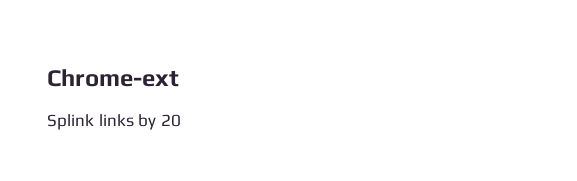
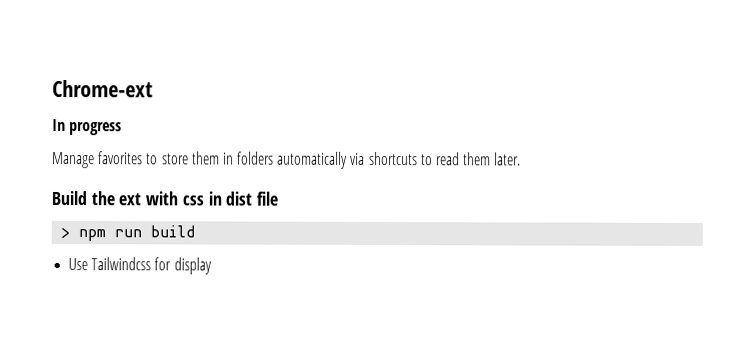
- Splink links by 20
+ In progress
+ Manage favorites to store them in folders automatically via shortcuts to read them later.
+ Build the ext with css in dist file
+ > npm run build
+ Use Tailwindcss for display

